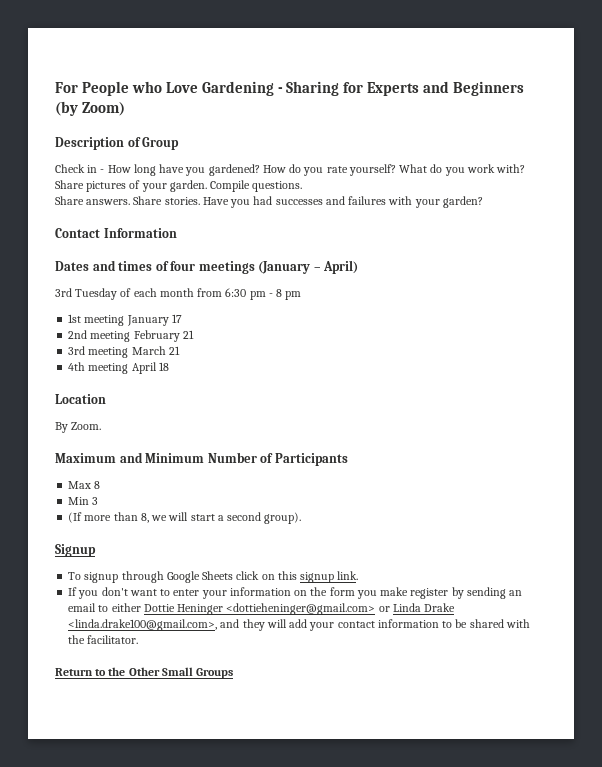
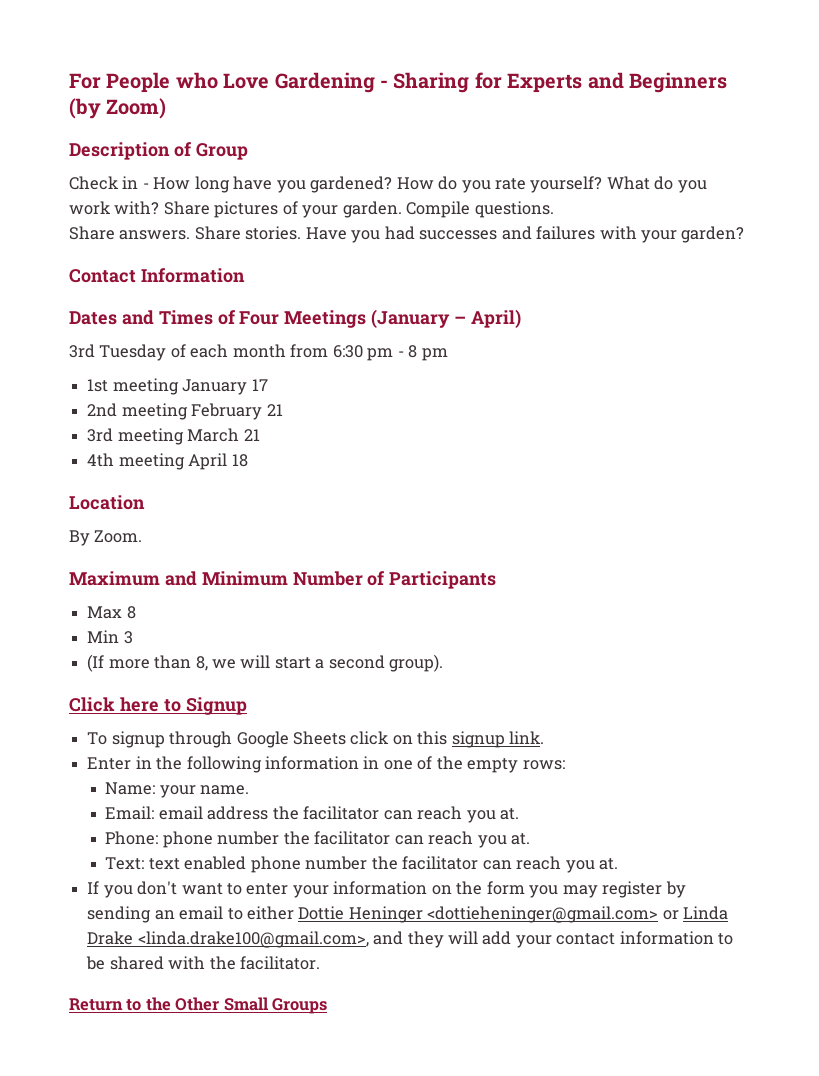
- Dates and times of four meetings (January – April)
+ Dates and Times of Four Meetings (January – April)
- Signup
+ Click here to Signup
+ Enter in the following information in one of the empty rows:
+ Name: your name.
+ Email: email address the facilitator can reach you at.
+ Phone: phone number the facilitator can reach you at.
+ Text: text enabled phone number the facilitator can reach you at.
- If you don't want to enter your information on the form you make register by sending an email to either Dottie Heninger <dottieheninger@gmail.com> or Linda Drake <linda.drake100@gmail.com>, and they will add your contact information to be shared with the facilitator.
+ If you don't want to enter your information on the form you may register by sending an email to either Dottie Heninger <dottieheninger@gmail.com> or Linda Drake <linda.drake100@gmail.com>, and they will add your contact information to be shared with the facilitator.

